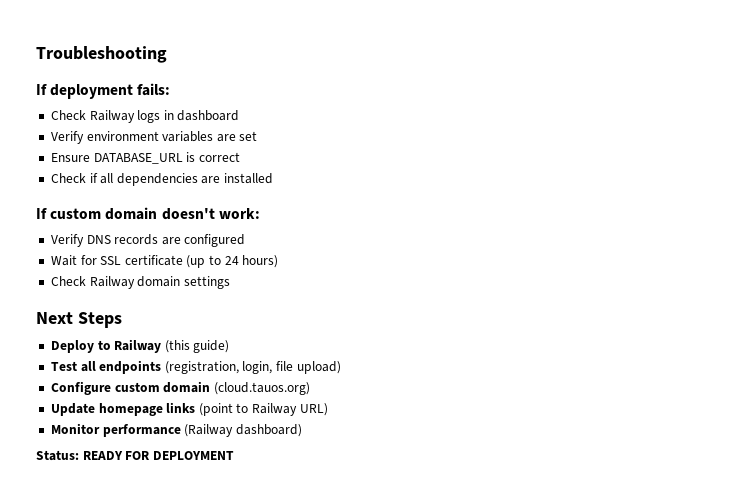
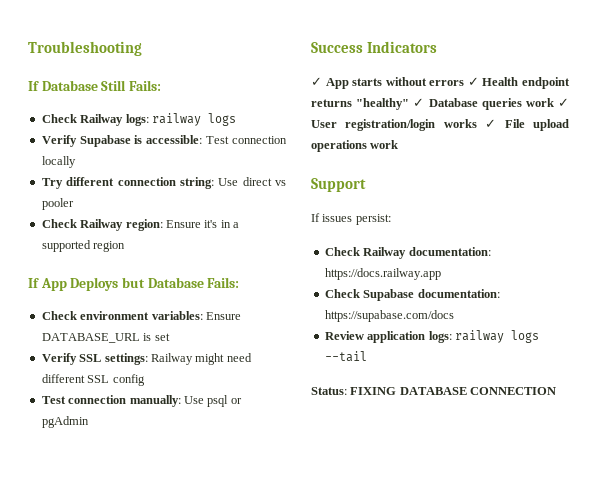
- If deployment fails:
- Check Railway logs in dashboard
- Verify environment variables are set
- Ensure DATABASE_URL is correct
- Check if all dependencies are installed
- If custom domain doesn't work:
- Verify DNS records are configured
- Wait for SSL certificate (up to 24 hours)
- Check Railway domain settings
- Next Steps
- Deploy to Railway (this guide)
- Test all endpoints (registration, login, file upload)
- Configure custom domain (cloud.tauos.org)
- Update homepage links (point to Railway URL)
- Monitor performance (Railway dashboard)
- Status: READY FOR DEPLOYMENT
+ If Database Still Fails:
+ Check Railway logs: railway logs
+ Verify Supabase is accessible: Test connection locally
+ Try different connection string: Use direct vs pooler
+ Check Railway region: Ensure it's in a supported region
+ If App Deploys but Database Fails:
+ Check environment variables: Ensure DATABASE_URL is set
+ Verify SSL settings: Railway might need different SSL config
+ Test connection manually: Use psql or pgAdmin
+ Success Indicators
+ ✓ App starts without errors ✓ Health endpoint returns "healthy" ✓ Database queries work ✓ User registration/login works ✓ File upload operations work
+ Support
+ If issues persist:
+ Check Railway documentation: https://docs.railway.app
+ Check Supabase documentation: https://supabase.com/docs
+ Review application logs: railway logs --tail
+ Status: FIXING DATABASE CONNECTION

